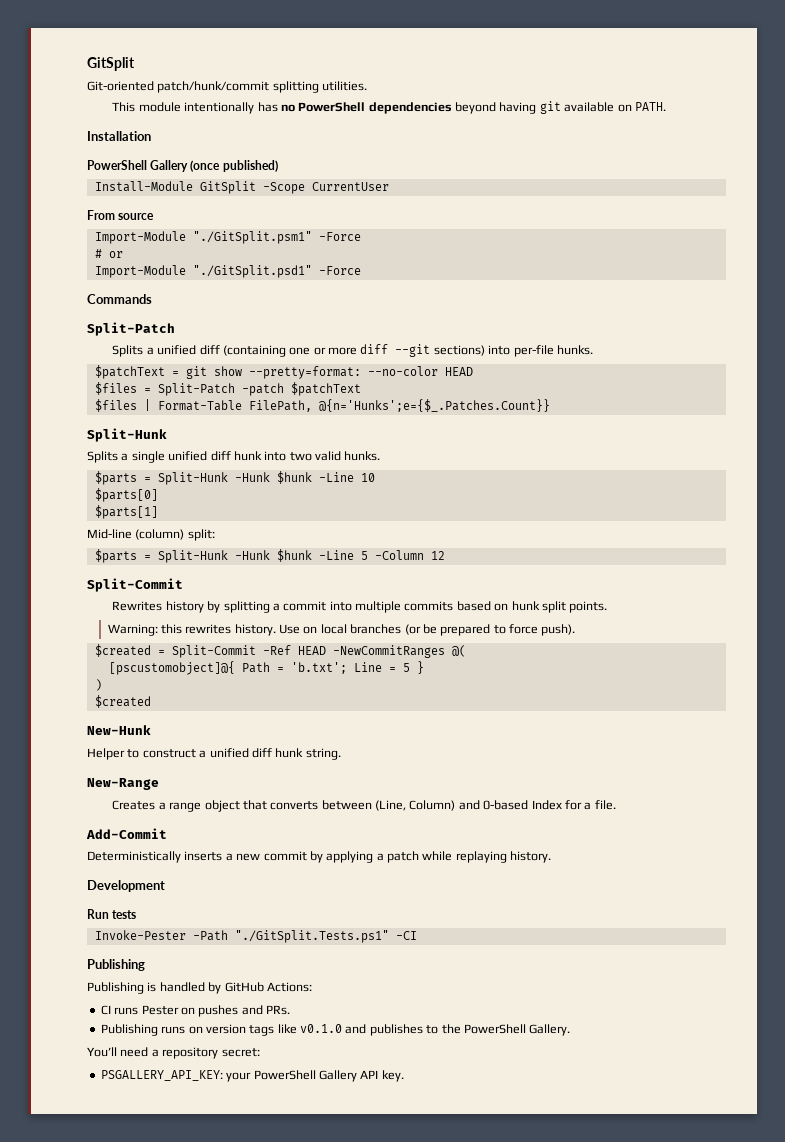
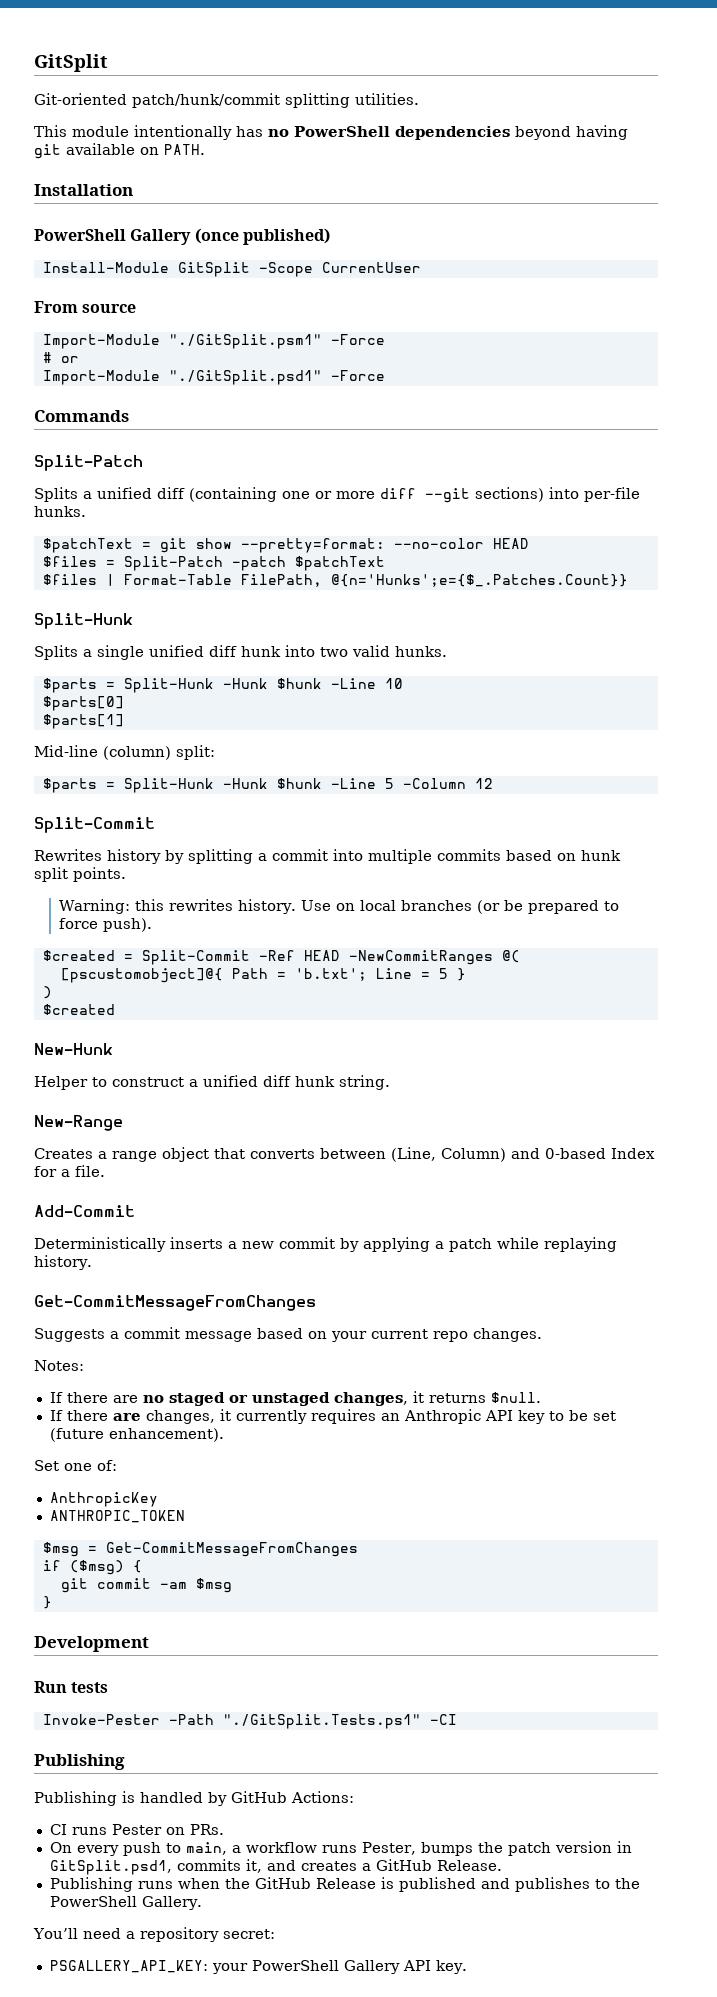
  Deterministically inserts a new commit by applying a patch while replaying history.
+ Get-CommitMessageFromChanges
+ Suggests a commit message based on your current repo changes.
+ Notes:
+ If there are no staged or unstaged changes, it returns $null.
+ If there are changes, it currently requires an Anthropic API key to be set (future enhancement).
+ Set one of:
+ AnthropicKey
+ ANTHROPIC_TOKEN
+ $msg = Get-CommitMessageFromChanges
+ if ($msg) {
+ git commit -am $msg
+ }
- CI runs Pester on pushes and PRs.
- Publishing runs on version tags like v0.1.0 and publishes to the PowerShell Gallery.
+ CI runs Pester on PRs.
+ On every push to main, a workflow runs Pester, bumps the patch version in GitSplit.psd1, commits it, and creates a GitHub Release.
+ Publishing runs when the GitHub Release is published and publishes to the PowerShell Gallery.

